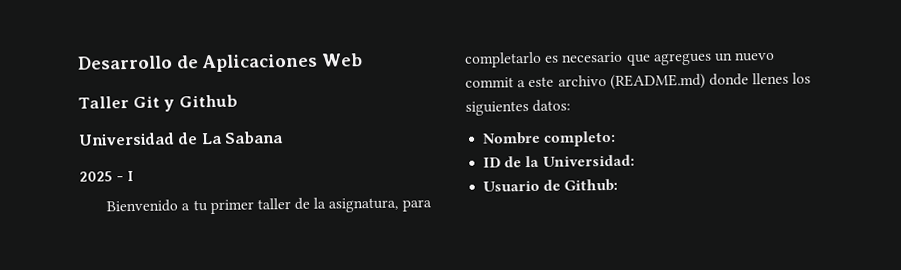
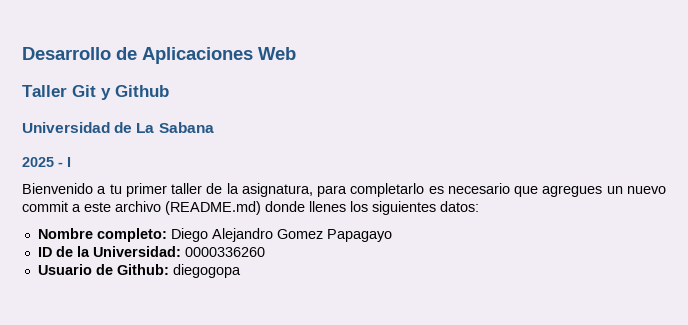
- Nombre completo:
+ Nombre completo: Diego Alejandro Gomez Papagayo
- ID de la Universidad:
+ ID de la Universidad: 0000336260
- Usuario de Github:
+ Usuario de Github: diegogopa

